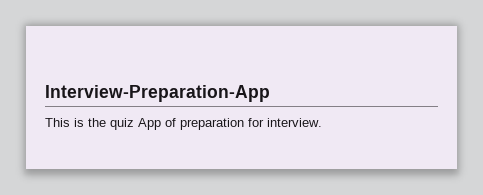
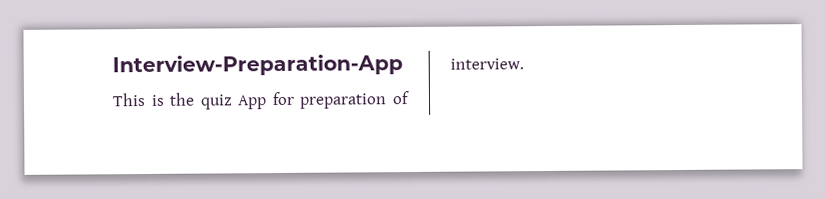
- This is the quiz App of preparation for interview.
+ This is the quiz App for preparation of interview.

